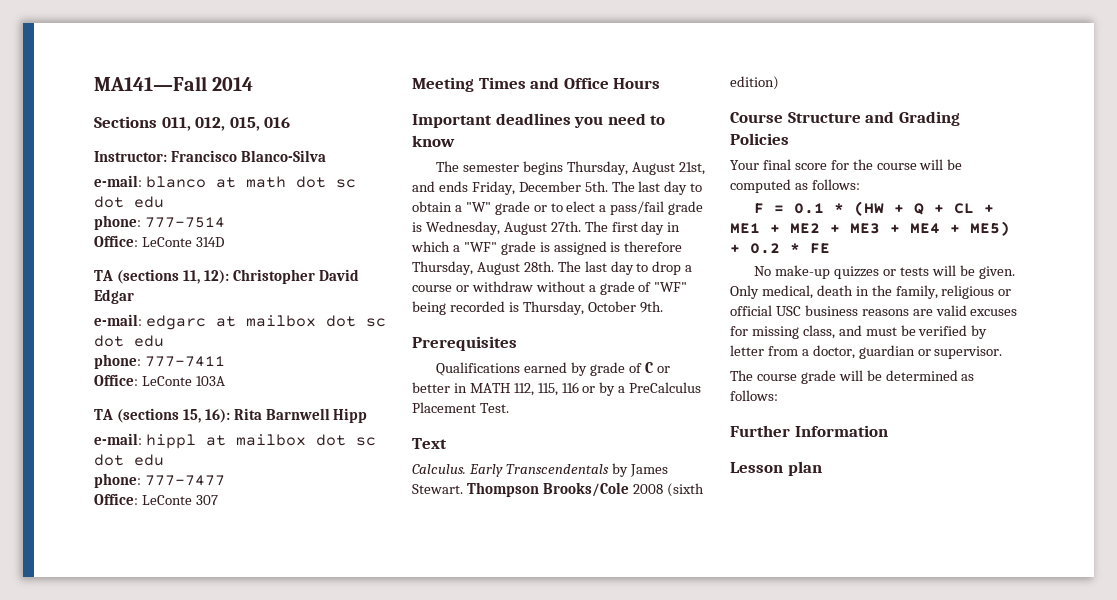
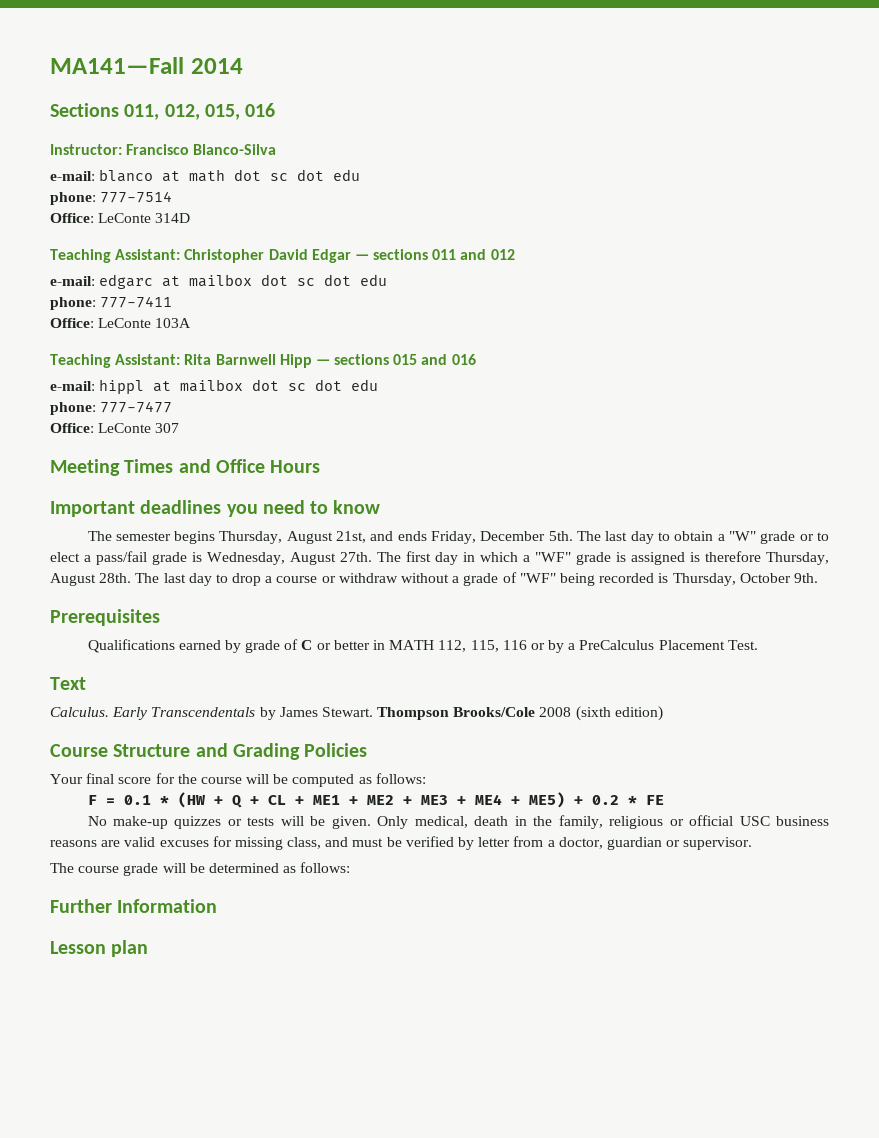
- TA (sections 11, 12): Christopher David Edgar
+ Teaching Assistant: Christopher David Edgar — sections 011 and 012
- TA (sections 15, 16): Rita Barnwell Hipp
+ Teaching Assistant: Rita Barnwell Hipp — sections 015 and 016

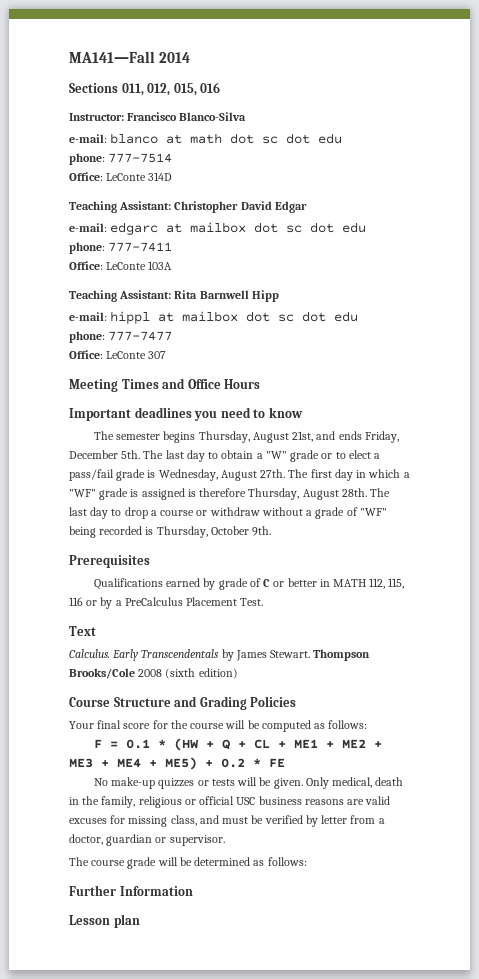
- Teaching Assistant: Christopher David Edgar — sections 011 and 012
+ Teaching Assistant: Christopher David Edgar
- Teaching Assistant: Rita Barnwell Hipp — sections 015 and 016
+ Teaching Assistant: Rita Barnwell Hipp

